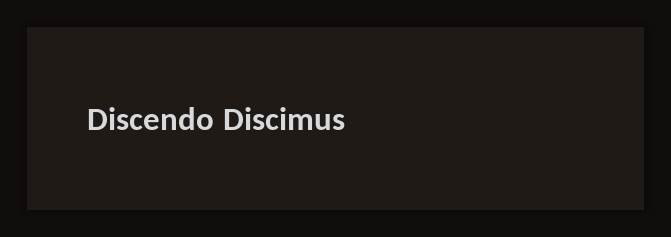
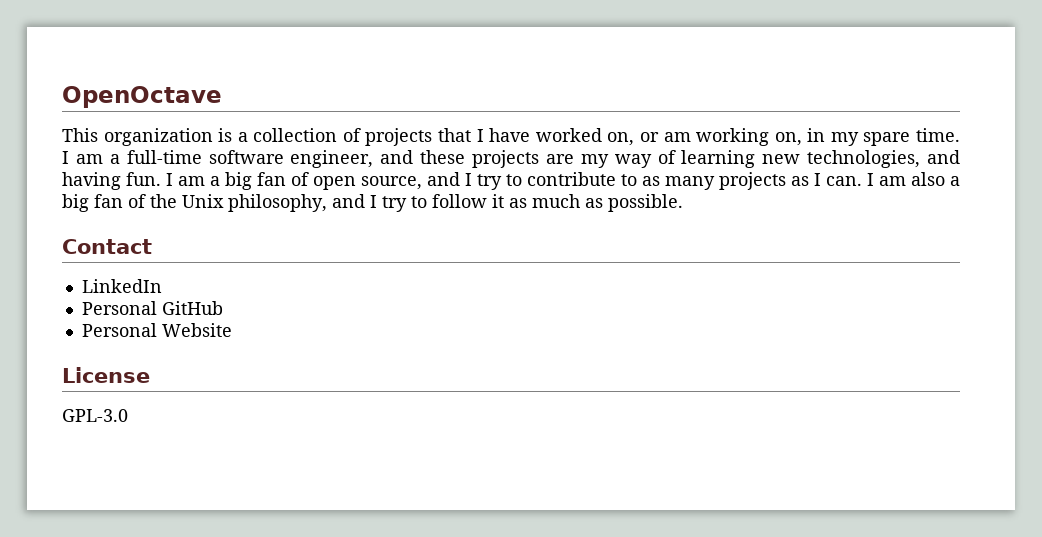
- Discendo Discimus
+ OpenOctave
+ This organization is a collection of projects that I have worked on, or am working on, in my spare time. I am a full-time software engineer, and these projects are my way of learning new technologies, and having fun. I am a big fan of open source, and I try to contribute to as many projects as I can. I am also a big fan of the Unix philosophy, and I try to follow it as much as possible.
+ Contact
+ LinkedIn
+ Personal GitHub
+ Personal Website
+ License
+ GPL-3.0

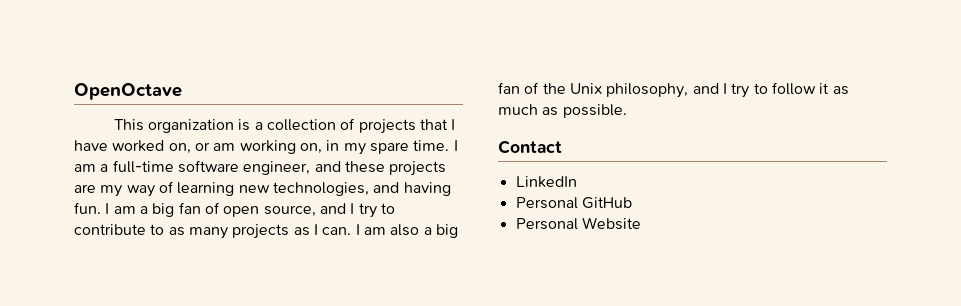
- License
- GPL-3.0

